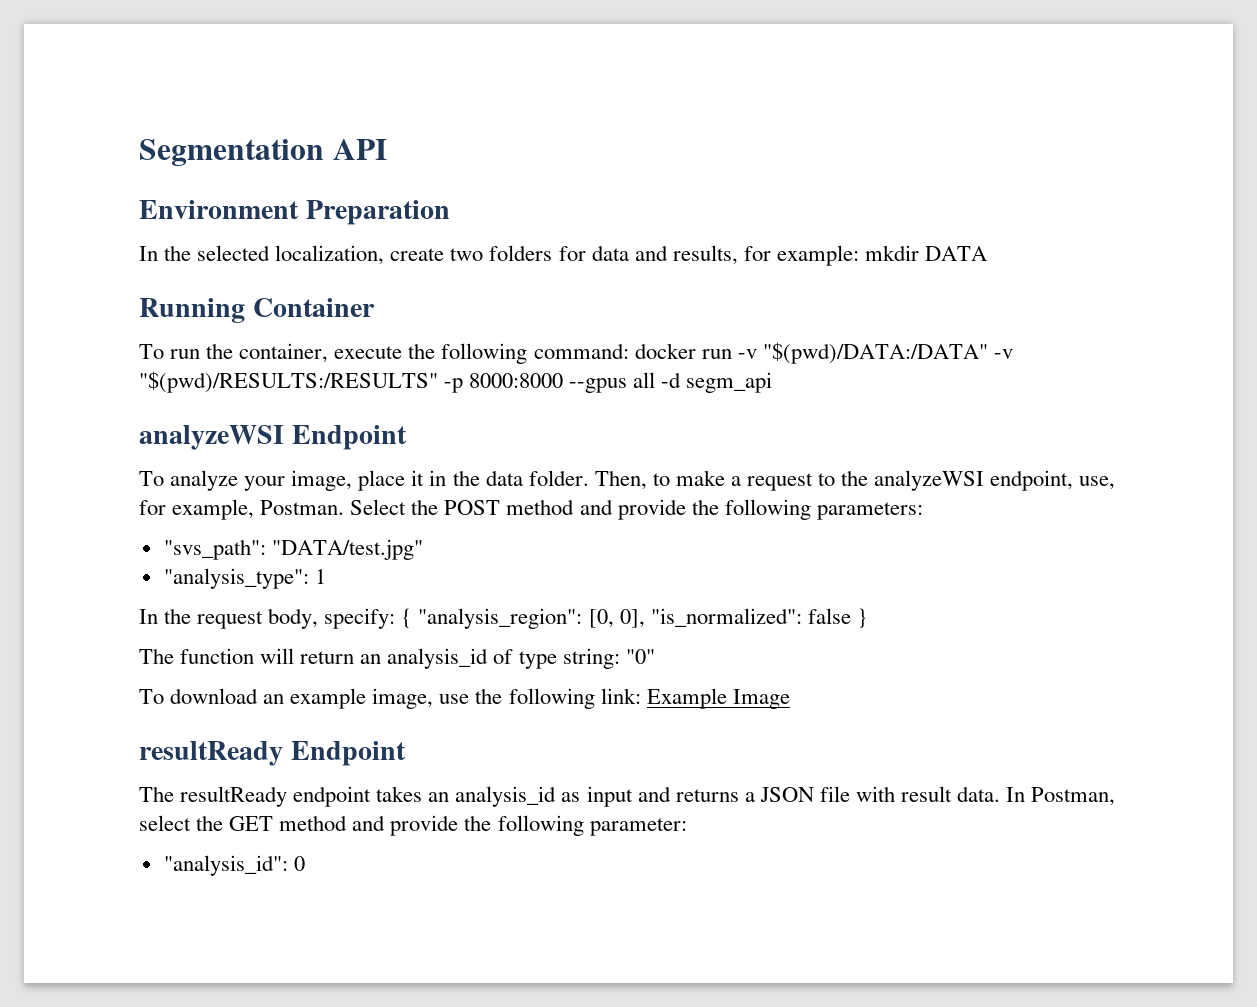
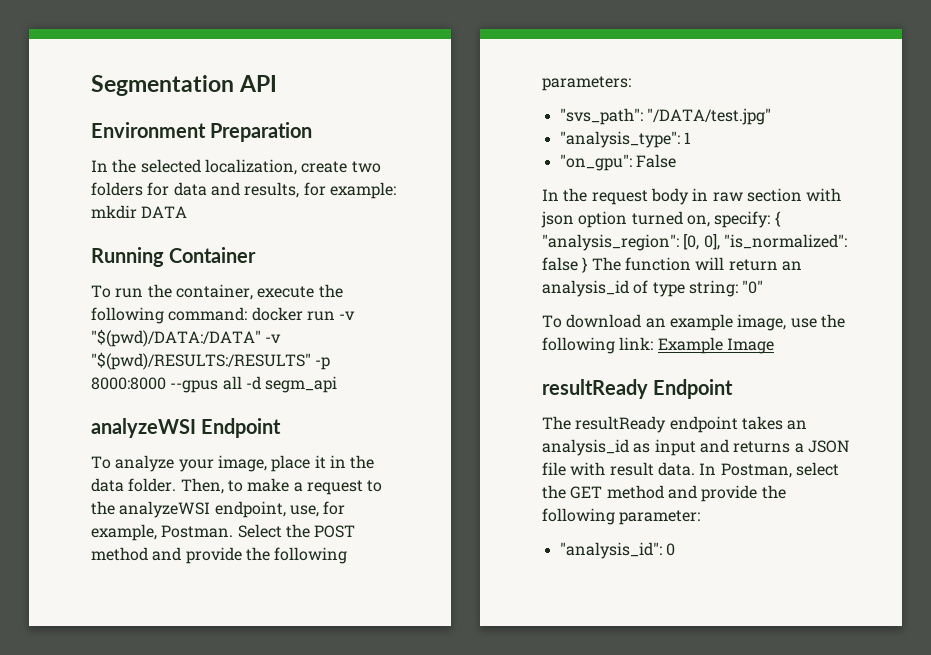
- "svs_path": "DATA/test.jpg"
+ "svs_path": "/DATA/test.jpg"
+ "on_gpu": False
- In the request body, specify: { "analysis_region": [0, 0], "is_normalized": false }
- The function will return an analysis_id of type string: "0"
+ In the request body in raw section with json option turned on, specify: { "analysis_region": [0, 0], "is_normalized": false } The function will return an analysis_id of type string: "0"

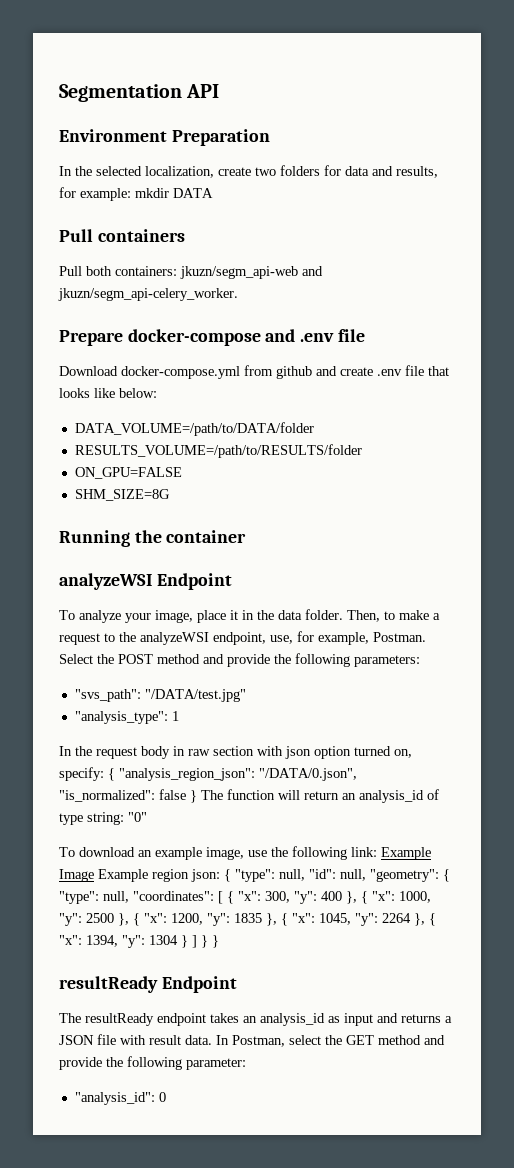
- Running Container
- To run the container, execute the following command: docker run -v "$(pwd)/DATA:/DATA" -v "$(pwd)/RESULTS:/RESULTS" -p 8000:8000 --gpus all -d segm_api
+ Pull containers
+ Pull both containers: jkuzn/segm_api-web and jkuzn/segm_api-celery_worker.
+ Prepare docker-compose and .env file
+ Download docker-compose.yml from github and create .env file that looks like below:
+ DATA_VOLUME=/path/to/DATA/folder
+ RESULTS_VOLUME=/path/to/RESULTS/folder
+ ON_GPU=FALSE
+ SHM_SIZE=8G
+ Running the container
- "on_gpu": False
- In the request body in raw section with json option turned on, specify: { "analysis_region": [0, 0], "is_normalized": false } The function will return an analysis_id of type string: "0"
+ In the request body in raw section with json option turned on, specify: { "analysis_region_json": "/DATA/0.json", "is_normalized": false } The function will return an analysis_id of type string: "0"
- To download an example image, use the following link: Example Image
+ To download an example image, use the following link: Example Image Example region json: { "type": null, "id": null, "geometry": { "type": null, "coordinates": [ { "x": 300, "y": 400 }, { "x": 1000, "y": 2500 }, { "x": 1200, "y": 1835 }, { "x": 1045, "y": 2264 }, { "x": 1394, "y": 1304 } ] } }

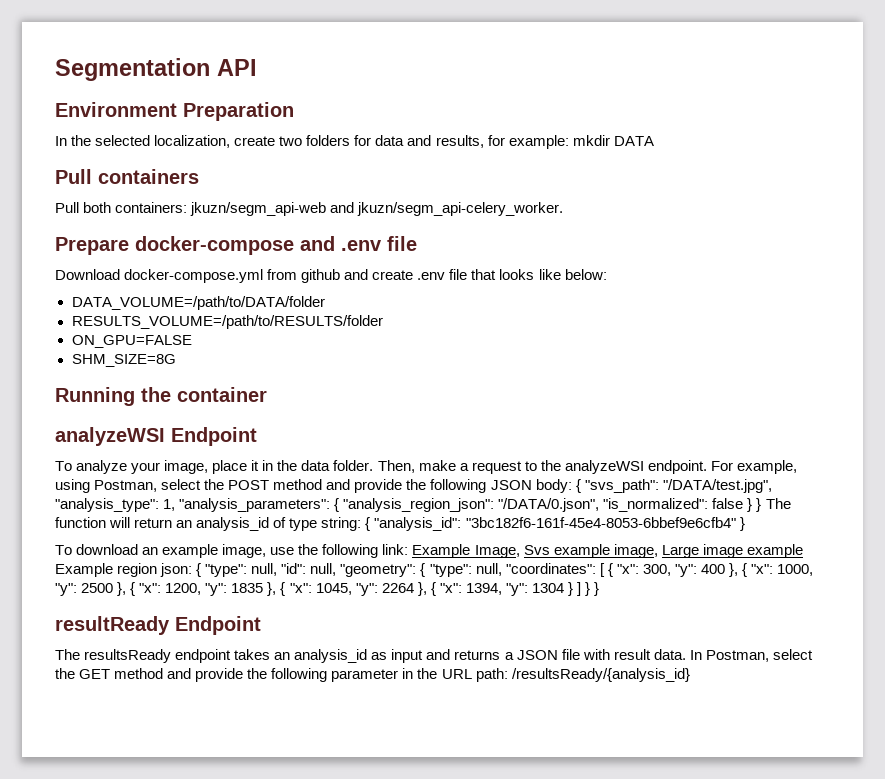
- Then, to make a request to the analyzeWSI endpoint, use, for example, Postman. Select the POST method and provide the following parameters:
- "svs_path": "/DATA/test.jpg"
- "analysis_type": 1
- In the request body in raw section with json option turned on, specify: { "analysis_region_json": "/DATA/0.json", "is_normalized": false } The function will return an analysis_id of type string: "0"
+ Then, make a request to the analyzeWSI endpoint. For example, using Postman, select the POST method and provide the following JSON body: { "svs_path": "/DATA/test.jpg", "analysis_type": 1, "analysis_parameters": { "analysis_region_json": "/DATA/0.json", "is_normalized": false } } The function will return an analysis_id of type string: { "analysis_id": "3bc182f6-161f-45e4-8053-6bbef9e6cfb4" }
- To download an example image, use the following link: Example Image Example region json: { "type": null, "id": null, "geometry": { "type": null, "coordinates": [ { "x": 300, "y": 400 }, { "x": 1000, "y": 2500 }, { "x": 1200, "y": 1835 }, { "x": 1045, "y": 2264 }, { "x": 1394, "y": 1304 } ] } }
+ To download an example image, use the following link: Example Image, Svs example image, Large image example Example region json: { "type": null, "id": null, "geometry": { "type": null, "coordinates": [ { "x": 300, "y": 400 }, { "x": 1000, "y": 2500 }, { "x": 1200, "y": 1835 }, { "x": 1045, "y": 2264 }, { "x": 1394, "y": 1304 } ] } }
- The resultReady endpoint takes an analysis_id as input and returns a JSON file with result data.
+ The resultsReady endpoint takes an analysis_id as input and returns a JSON file with result data.
- In Postman, select the GET method and provide the following parameter:
- "analysis_id": 0
+ In Postman, select the GET method and provide the following parameter in the URL path: /resultsReady/{analysis_id}

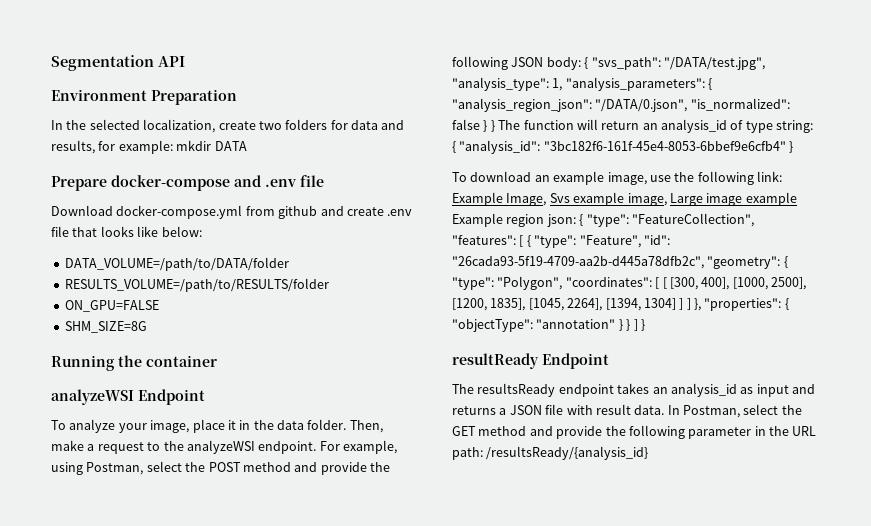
- Pull containers
- Pull both containers: jkuzn/segm_api-web and jkuzn/segm_api-celery_worker.
- To download an example image, use the following link: Example Image, Svs example image, Large image example Example region json: { "type": null, "id": null, "geometry": { "type": null, "coordinates": [ { "x": 300, "y": 400 }, { "x": 1000, "y": 2500 }, { "x": 1200, "y": 1835 }, { "x": 1045, "y": 2264 }, { "x": 1394, "y": 1304 } ] } }
+ To download an example image, use the following link: Example Image, Svs example image, Large image example Example region json: { "type": "FeatureCollection", "features": [ { "type": "Feature", "id": "26cada93-5f19-4709-aa2b-d445a78dfb2c", "geometry": { "type": "Polygon", "coordinates": [ [ [300, 400], [1000, 2500], [1200, 1835], [1045, 2264], [1394, 1304] ] ] }, "properties": { "objectType": "annotation" } } ] }

